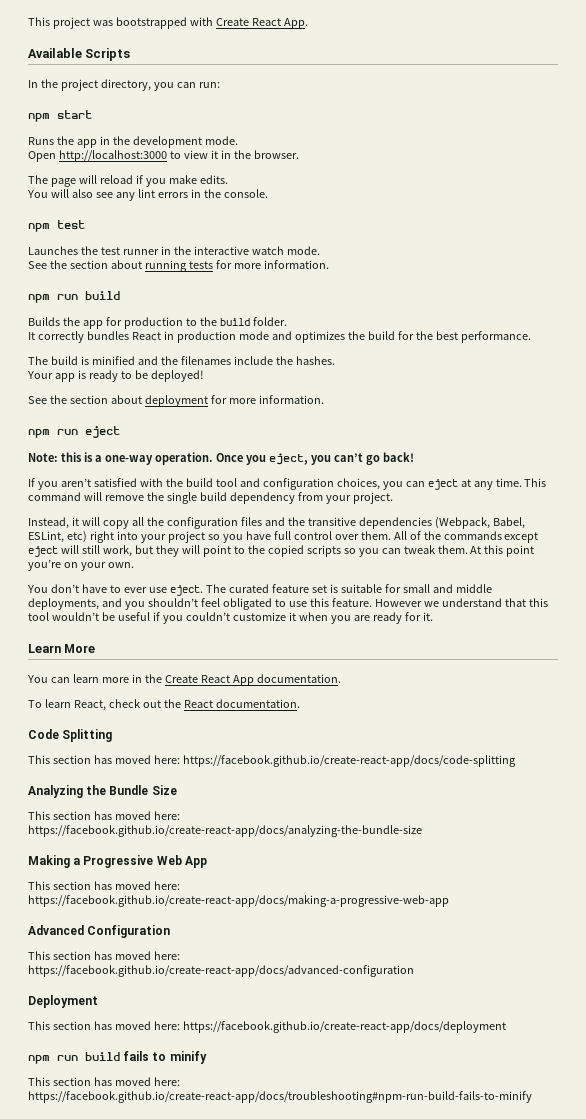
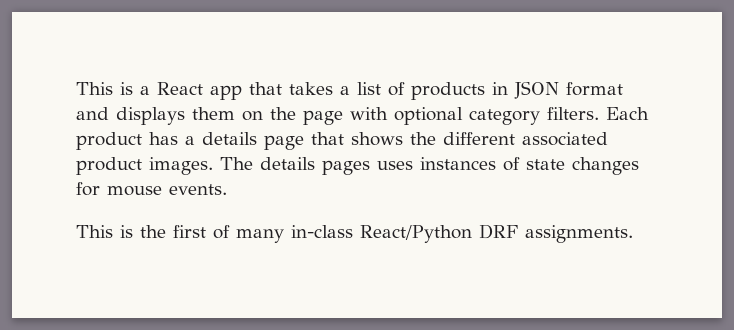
- This project was bootstrapped with Create React App.
- Available Scripts
- In the project directory, you can run:
- npm start
- Runs the app in the development mode.
- Open http://localhost:3000 to view it in the browser.
- The page will reload if you make edits.
- You will also see any lint errors in the console.
- npm test
- Launches the test runner in the interactive watch mode.
- See the section about running tests for more information.
- npm run build
- Builds the app for production to the build folder.
- It correctly bundles React in production mode and optimizes the build for the best performance.
- The build is minified and the filenames include the hashes.
- Your app is ready to be deployed!
- See the section about deployment for more information.
- npm run eject
- Note: this is a one-way operation. Once you eject, you can’t go back!
- If you aren’t satisfied with the build tool and configuration choices, you can eject at any time. This command will remove the single build dependency from your project.
- Instead, it will copy all the configuration files and the transitive dependencies (Webpack, Babel, ESLint, etc) right into your project so you have full control over them. All of the commands except eject will still work, but they will point to the copied scripts so you can tweak them. At this point you’re on your own.
- You don’t have to ever use eject. The curated feature set is suitable for small and middle deployments, and you shouldn’t feel obligated to use this feature. However we understand that this tool wouldn’t be useful if you couldn’t customize it when you are ready for it.
- Learn More
- You can learn more in the Create React App documentation.
- To learn React, check out the React documentation.
- Code Splitting
- This section has moved here: https://facebook.github.io/create-react-app/docs/code-splitting
- Analyzing the Bundle Size
- This section has moved here: https://facebook.github.io/create-react-app/docs/analyzing-the-bundle-size
- Making a Progressive Web App
- This section has moved here: https://facebook.github.io/create-react-app/docs/making-a-progressive-web-app
- Advanced Configuration
- This section has moved here: https://facebook.github.io/create-react-app/docs/advanced-configuration
- Deployment
- This section has moved here: https://facebook.github.io/create-react-app/docs/deployment
- npm run build fails to minify
- This section has moved here: https://facebook.github.io/create-react-app/docs/troubleshooting#npm-run-build-fails-to-minify
+ This is a React app that takes a list of products in JSON format and displays them on the page with optional category filters. Each product has a details page that shows the different associated product images. The details pages uses instances of state changes for mouse events.
+ This is the first of many in-class React/Python DRF assignments.

